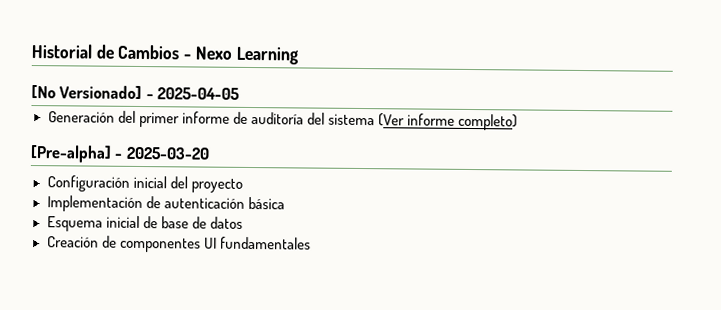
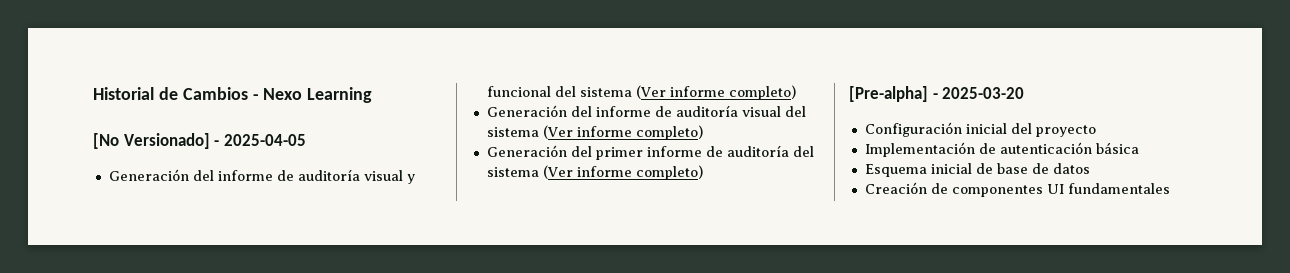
+ Generación del informe de auditoría visual y funcional del sistema (Ver informe completo)
+ Generación del informe de auditoría visual del sistema (Ver informe completo)

